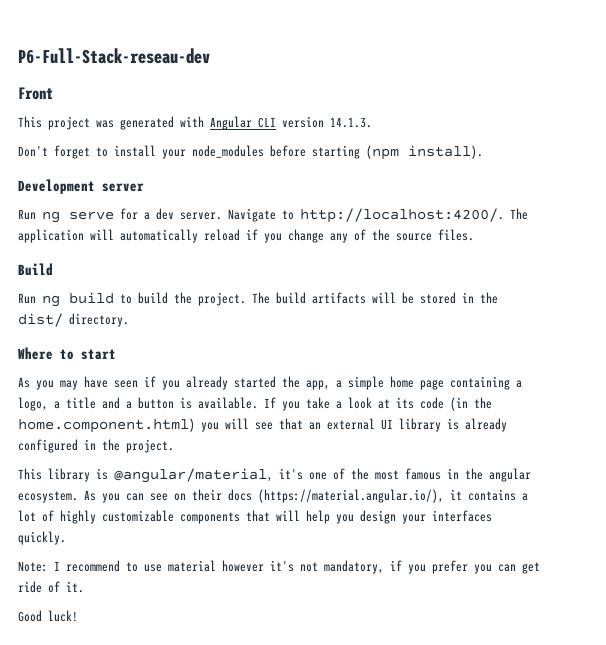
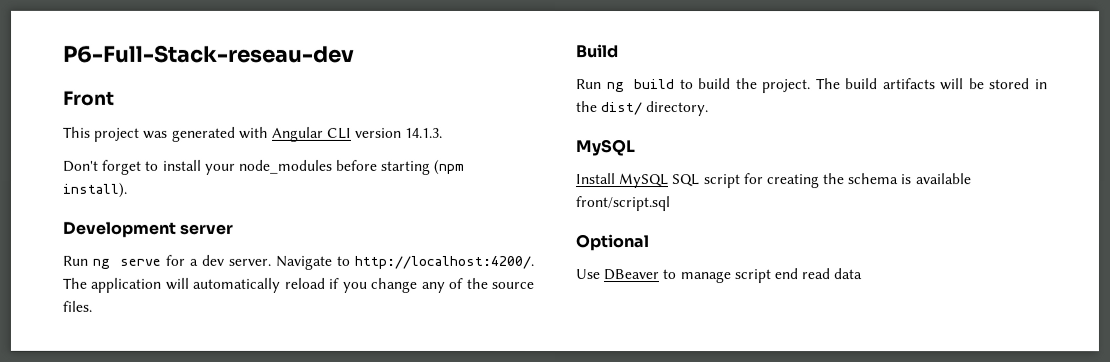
  The build artifacts will be stored in the dist/ directory.
- Where to start
- As you may have seen if you already started the app, a simple home page containing a logo, a title and a button is available. If you take a look at its code (in the home.component.html) you will see that an external UI library is already configured in the project.
- This library is @angular/material, it's one of the most famous in the angular ecosystem. As you can see on their docs (https://material.angular.io/), it contains a lot of highly customizable components that will help you design your interfaces quickly.
- Note: I recommend to use material however it's not mandatory, if you prefer you can get ride of it.
- Good luck!
+ MySQL
+ Install MySQL SQL script for creating the schema is available front/script.sql
+ Optional
+ Use DBeaver to manage script end read data

